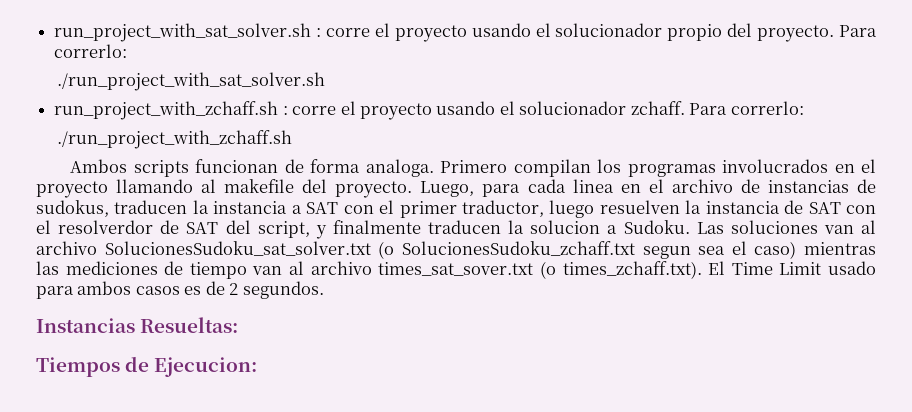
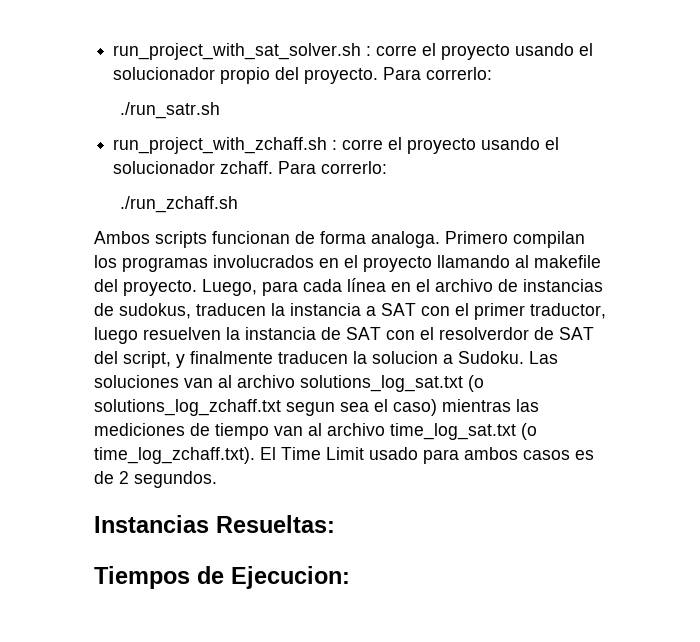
- ./run_project_with_sat_solver.sh
+ ./run_satr.sh
- ./run_project_with_zchaff.sh
+ ./run_zchaff.sh
- Luego, para cada linea en el archivo de instancias de sudokus, traducen la instancia a SAT con el primer traductor, luego resuelven la instancia de SAT con el resolverdor de SAT del script, y finalmente traducen la solucion a Sudoku.
+ Luego, para cada línea en el archivo de instancias de sudokus, traducen la instancia a SAT con el primer traductor, luego resuelven la instancia de SAT con el resolverdor de SAT del script, y finalmente traducen la solucion a Sudoku.
- Las soluciones van al archivo SolucionesSudoku_sat_solver.txt (o SolucionesSudoku_zchaff.txt segun sea el caso) mientras las mediciones de tiempo van al archivo times_sat_sover.txt (o times_zchaff.txt). El Time Limit usado para ambos casos es de 2 segundos.
+ Las soluciones van al archivo solutions_log_sat.txt (o solutions_log_zchaff.txt segun sea el caso) mientras las mediciones de tiempo van al archivo time_log_sat.txt (o time_log_zchaff.txt). El Time Limit usado para ambos casos es de 2 segundos.

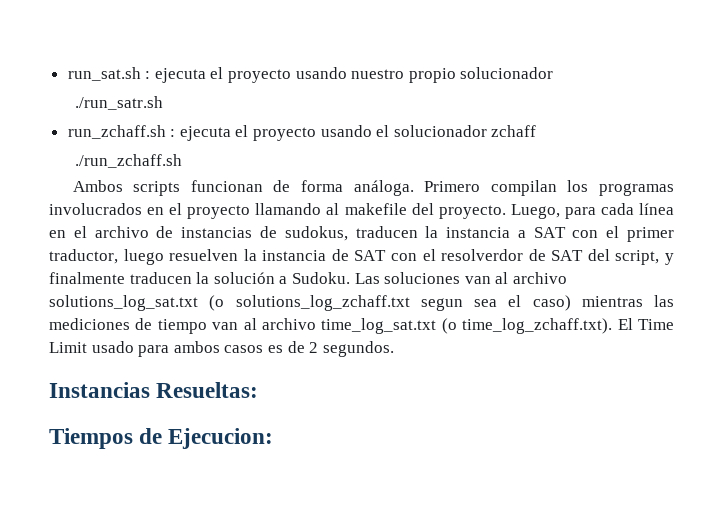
- run_project_with_sat_solver.sh : corre el proyecto usando el solucionador propio del proyecto. Para correrlo:
+ run_sat.sh : ejecuta el proyecto usando nuestro propio solucionador
  ./run_satr.sh
- run_project_with_zchaff.sh : corre el proyecto usando el solucionador zchaff. Para correrlo:
+ run_zchaff.sh : ejecuta el proyecto usando el solucionador zchaff
- Ambos scripts funcionan de forma analoga.
+ Ambos scripts funcionan de forma análoga.
- Luego, para cada línea en el archivo de instancias de sudokus, traducen la instancia a SAT con el primer traductor, luego resuelven la instancia de SAT con el resolverdor de SAT del script, y finalmente traducen la solucion a Sudoku.
+ Luego, para cada línea en el archivo de instancias de sudokus, traducen la instancia a SAT con el primer traductor, luego resuelven la instancia de SAT con el resolverdor de SAT del script, y finalmente traducen la solución a Sudoku.

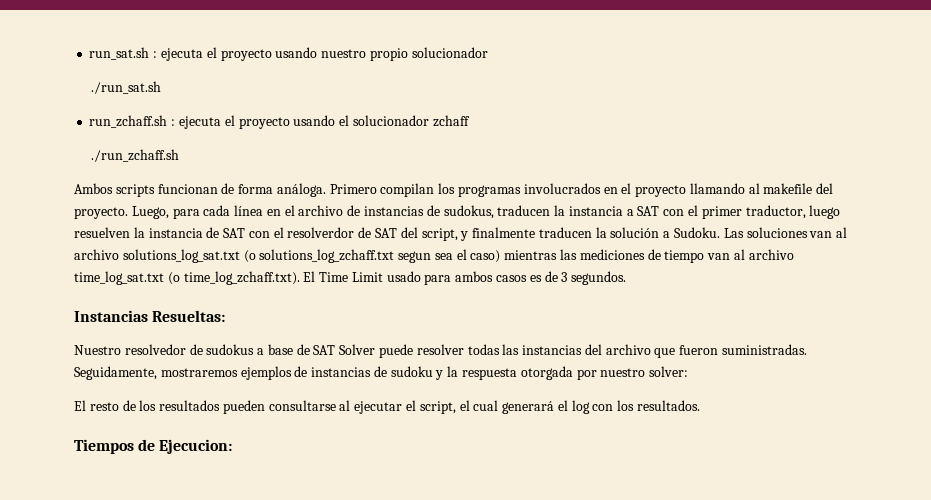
- ./run_satr.sh
+ ./run_sat.sh
- Las soluciones van al archivo solutions_log_sat.txt (o solutions_log_zchaff.txt segun sea el caso) mientras las mediciones de tiempo van al archivo time_log_sat.txt (o time_log_zchaff.txt). El Time Limit usado para ambos casos es de 2 segundos.
+ Las soluciones van al archivo solutions_log_sat.txt (o solutions_log_zchaff.txt segun sea el caso) mientras las mediciones de tiempo van al archivo time_log_sat.txt (o time_log_zchaff.txt). El Time Limit usado para ambos casos es de 3 segundos.
+ Nuestro resolvedor de sudokus a base de SAT Solver puede resolver todas las instancias del archivo que fueron suministradas. Seguidamente, mostraremos ejemplos de instancias de sudoku y la respuesta otorgada por nuestro solver:
+ El resto de los resultados pueden consultarse al ejecutar el script, el cual generará el log con los resultados.

